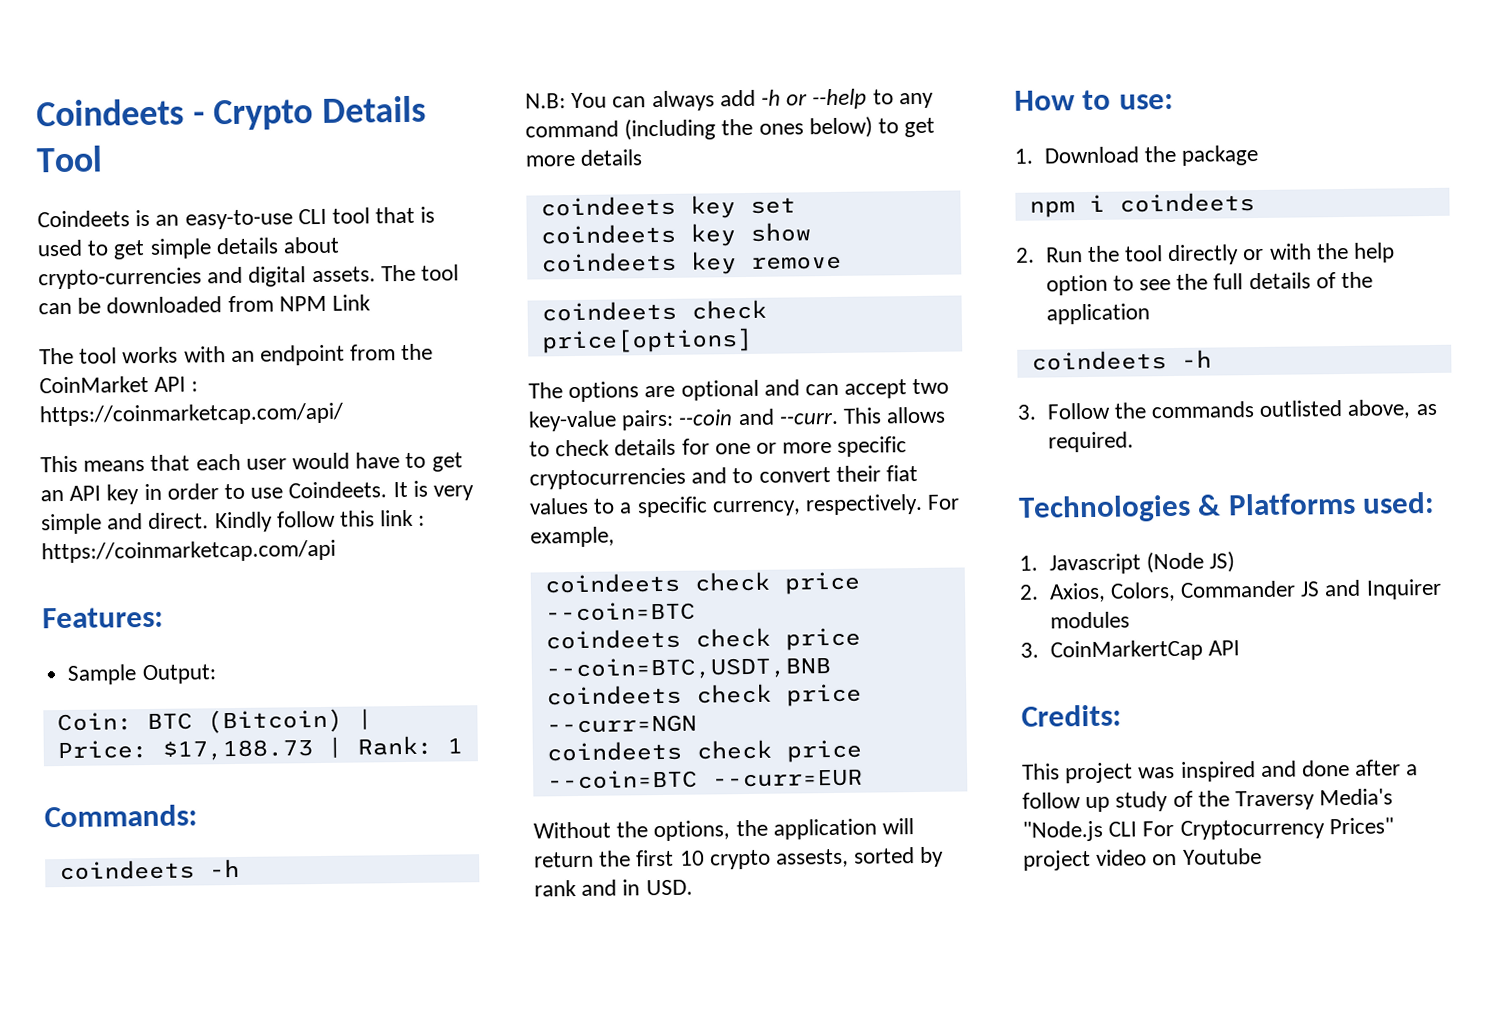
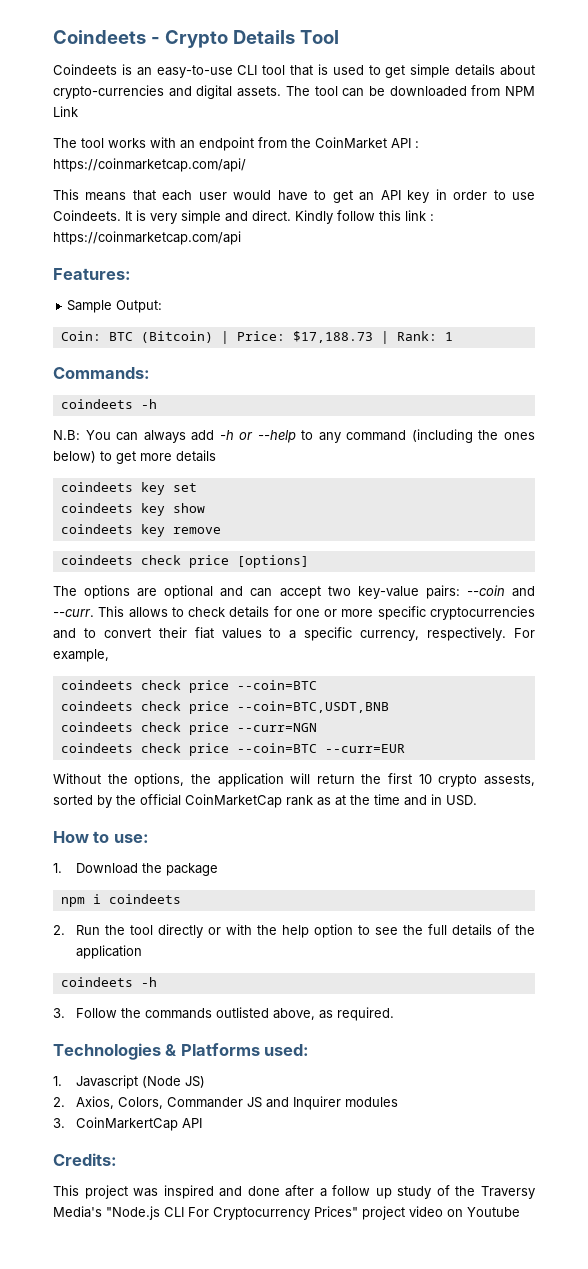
- coindeets check price[options]
+ coindeets check price [options]
- Without the options, the application will return the first 10 crypto assests, sorted by rank and in USD.
+ Without the options, the application will return the first 10 crypto assests, sorted by the official CoinMarketCap rank as at the time and in USD.

